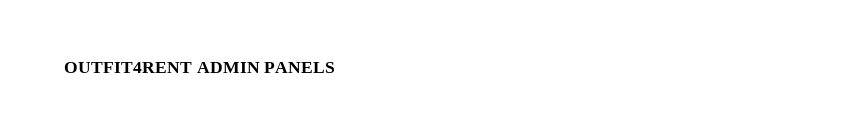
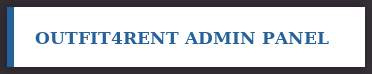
- OUTFIT4RENT ADMIN PANELS
+ OUTFIT4RENT ADMIN PANEL

